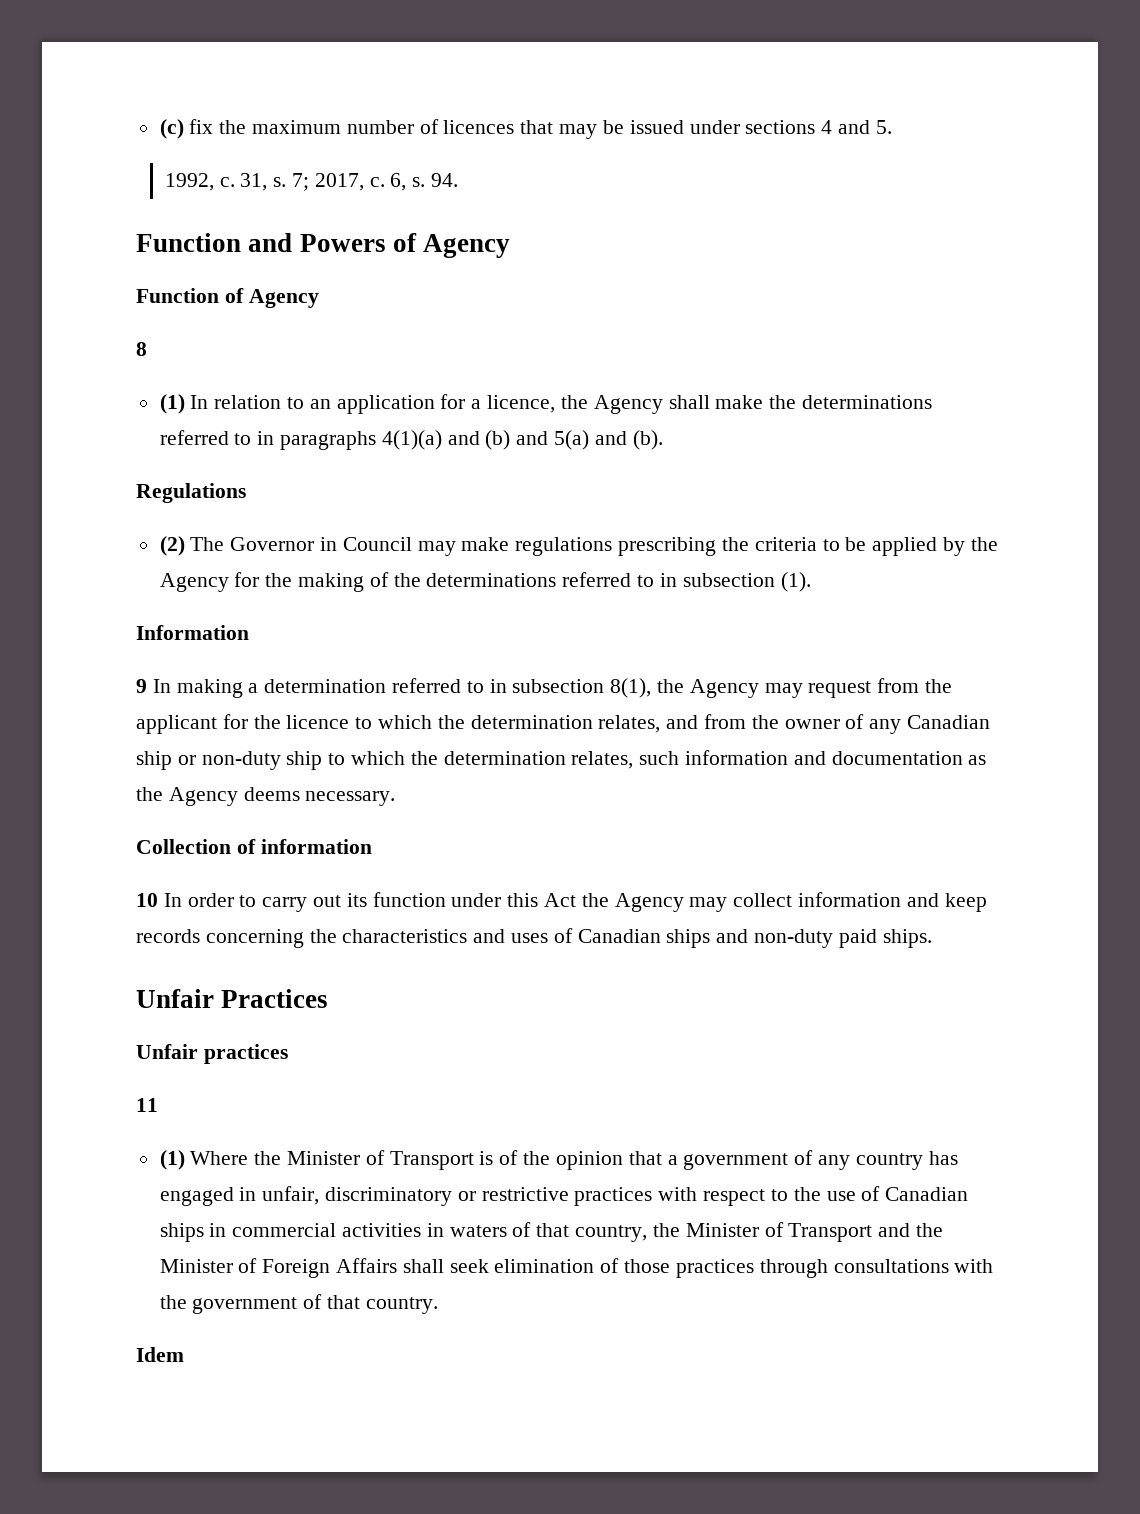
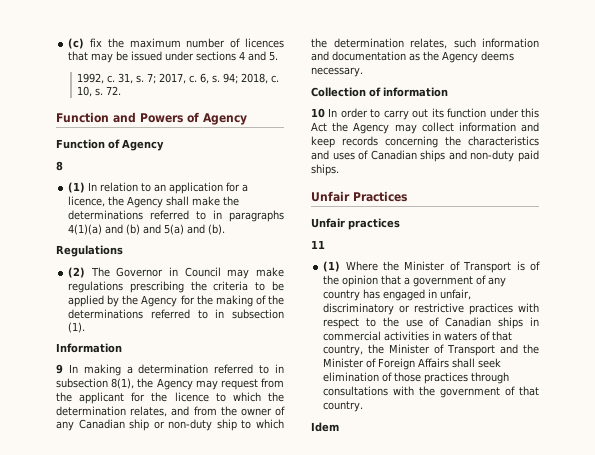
- 94.
+ 94; 2018, c. 10, s. 72.

